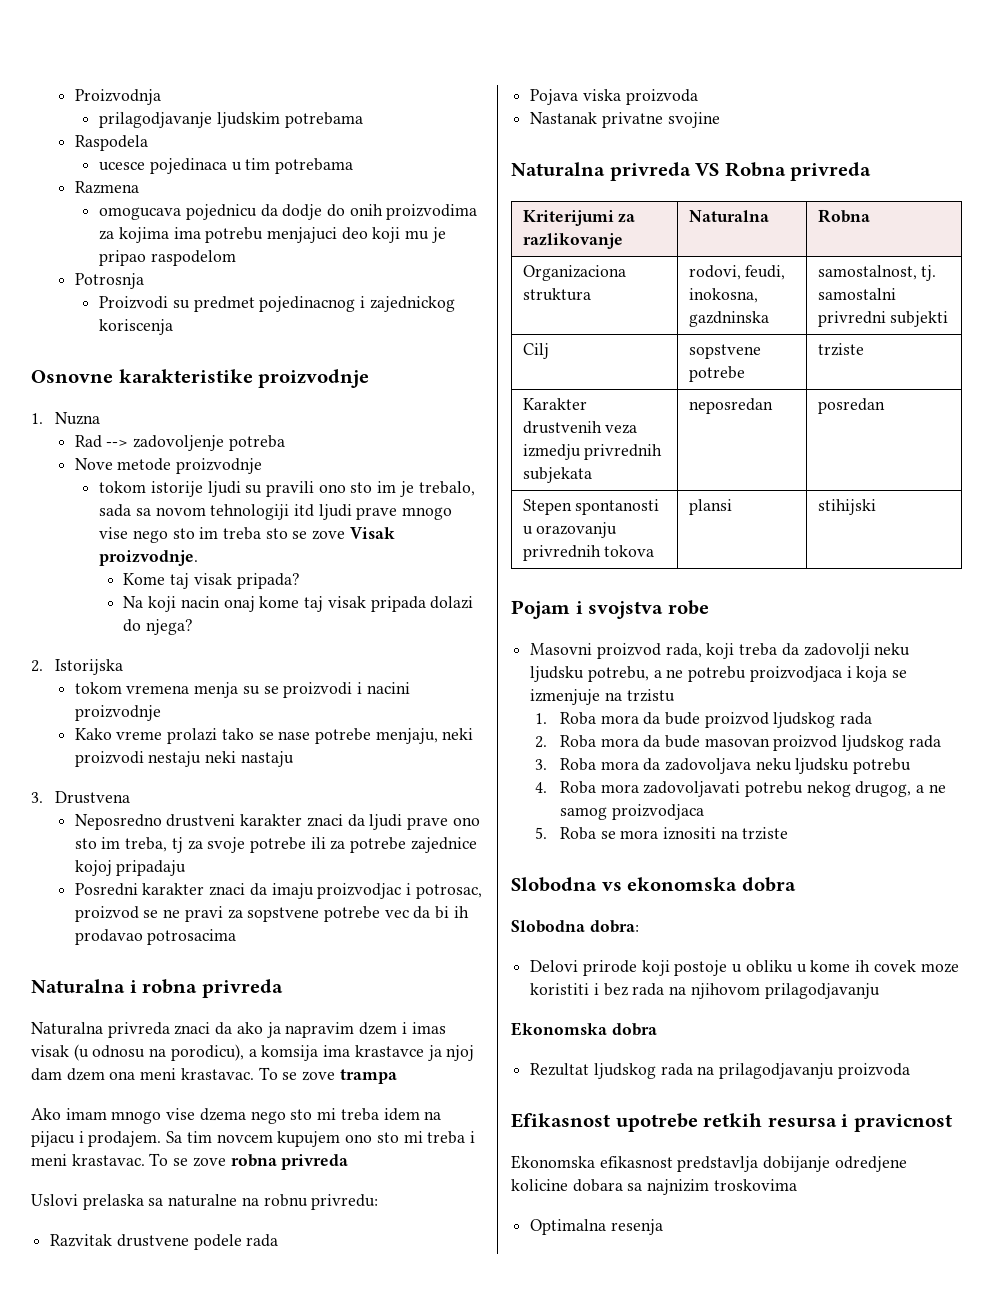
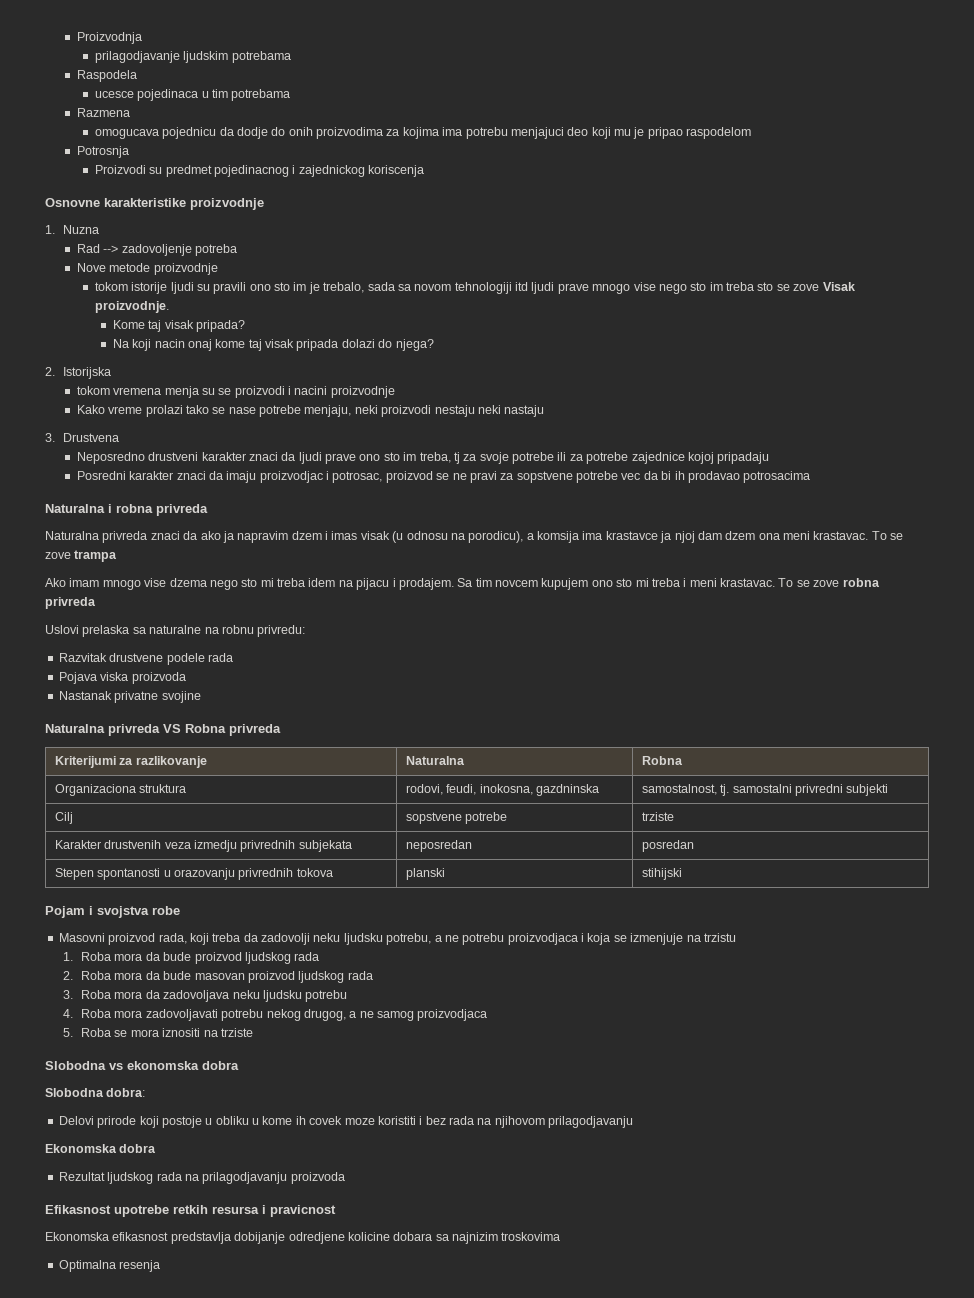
- Stepen spontanosti u orazovanju privrednih tokova | plansi | stihijski
+ Stepen spontanosti u orazovanju privrednih tokova | planski | stihijski

